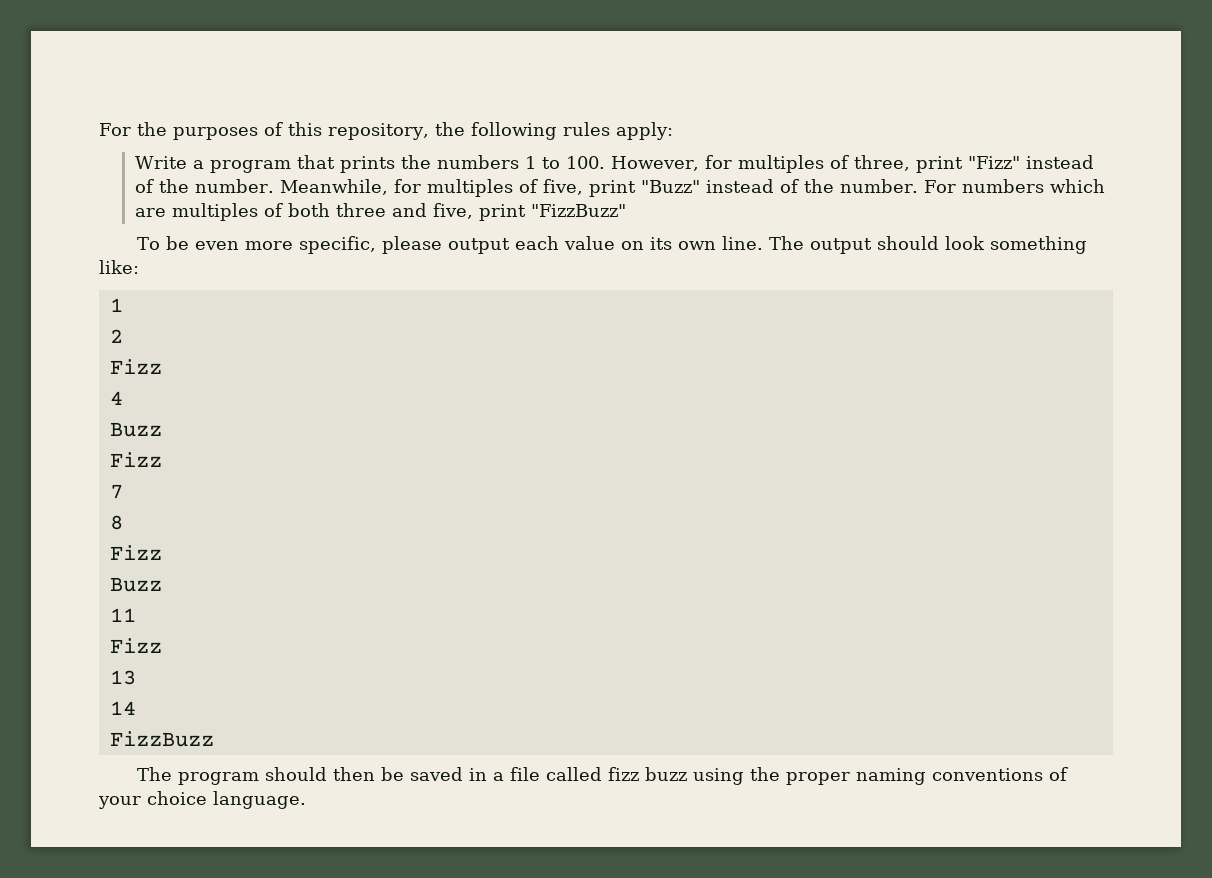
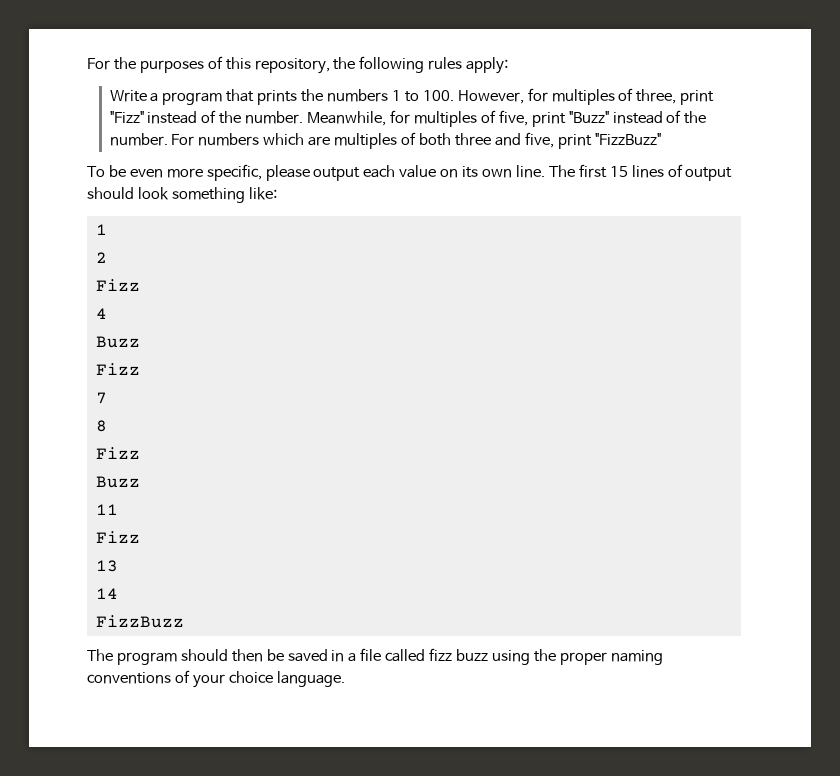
- The output should look something like:
+ The first 15 lines of output should look something like:

